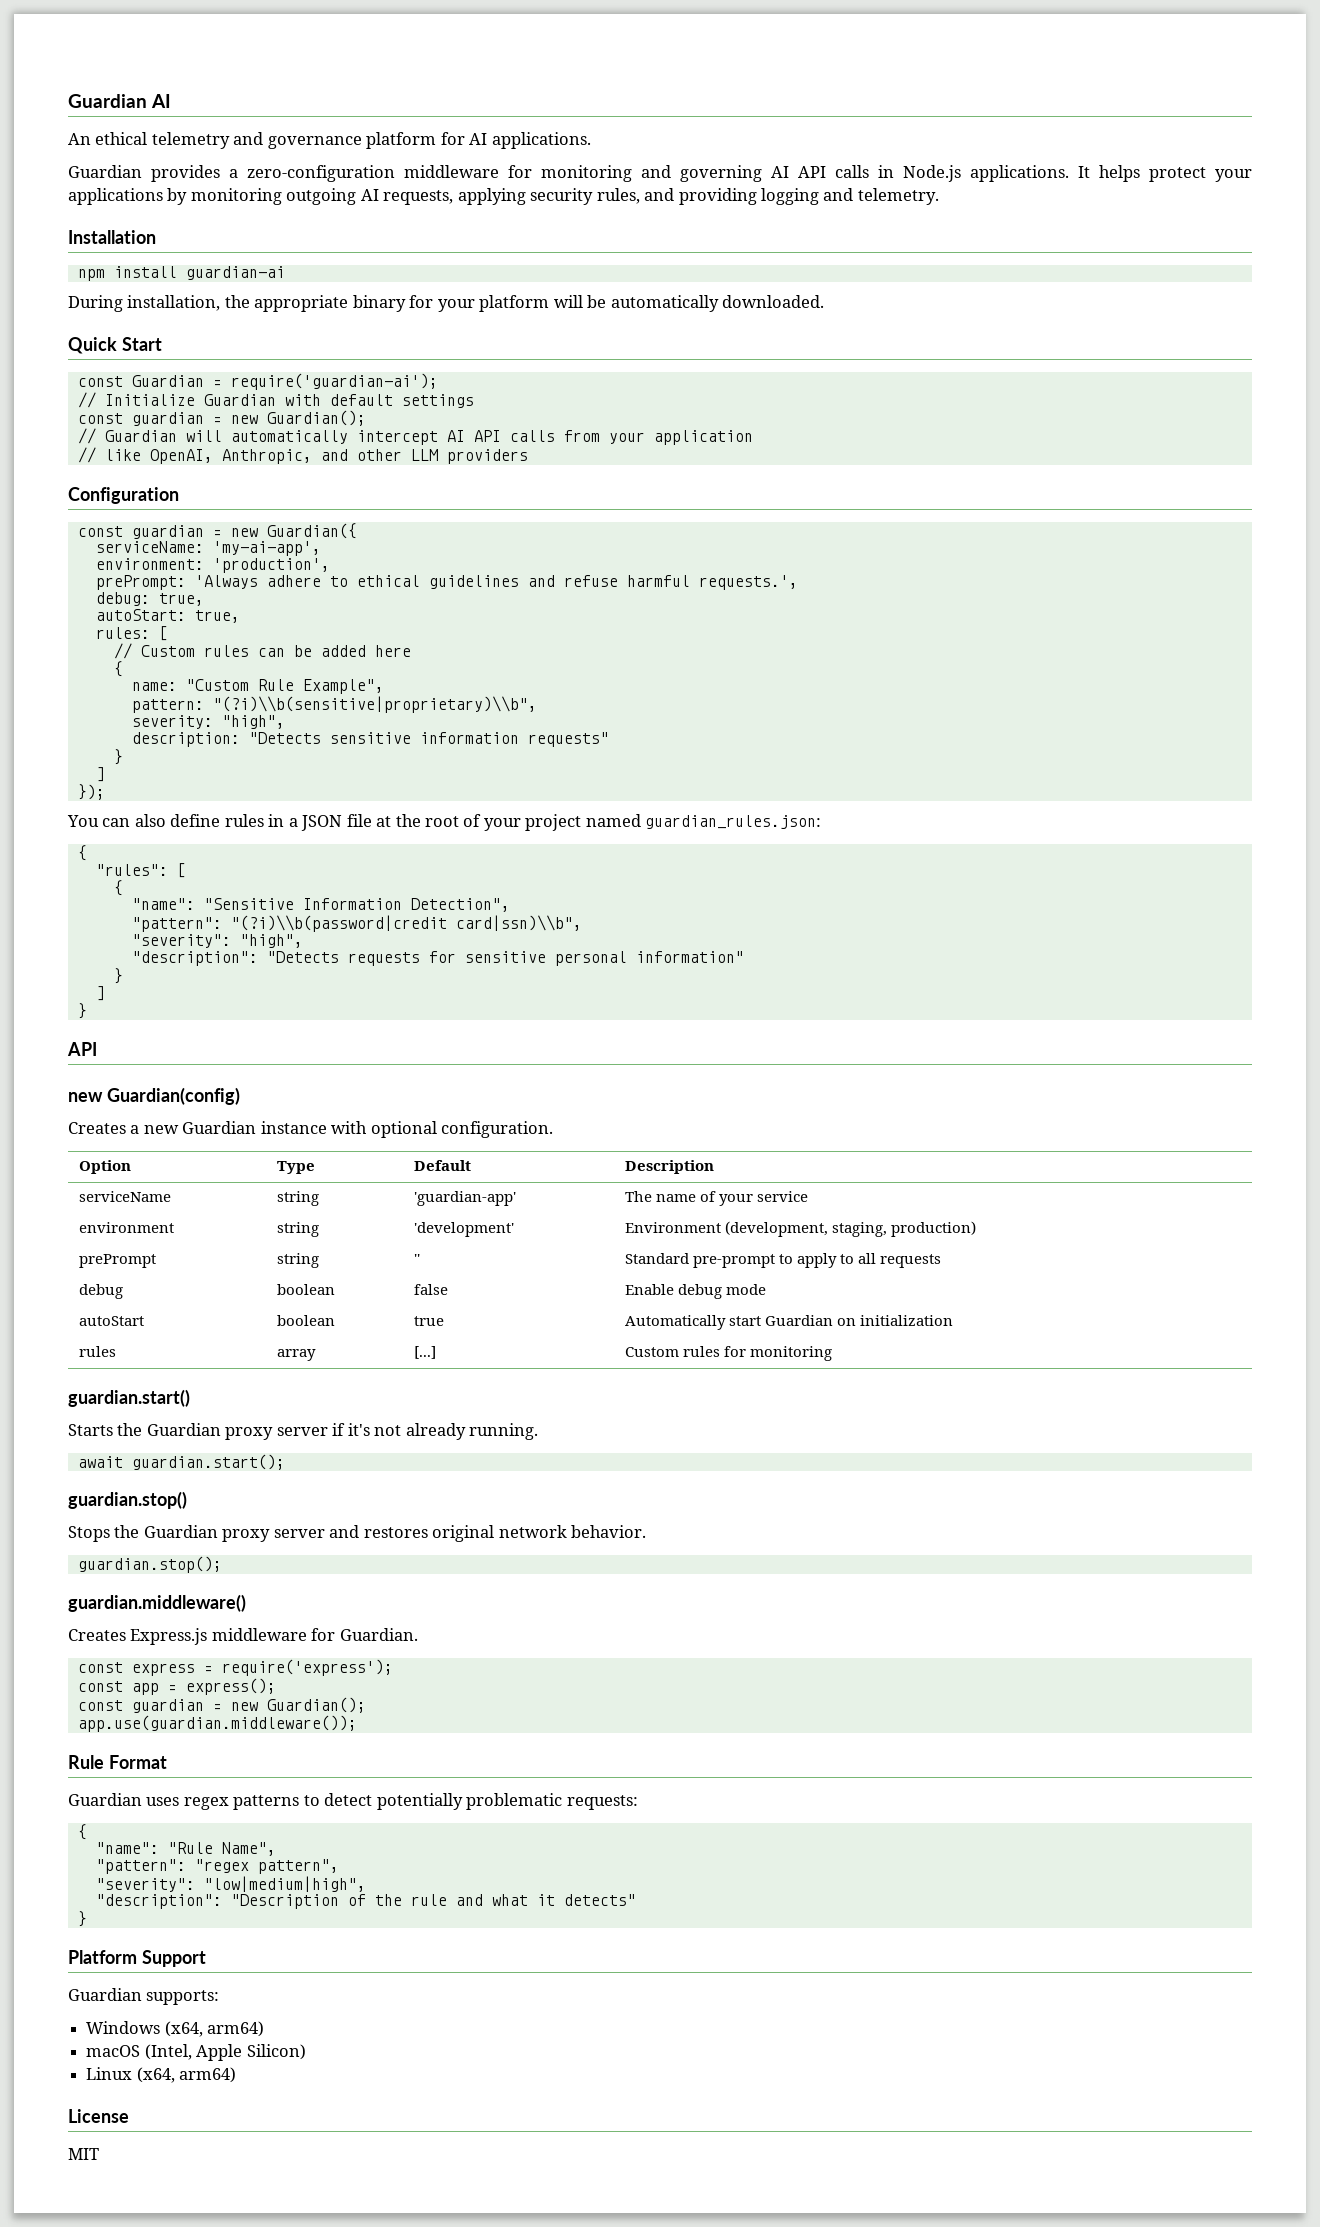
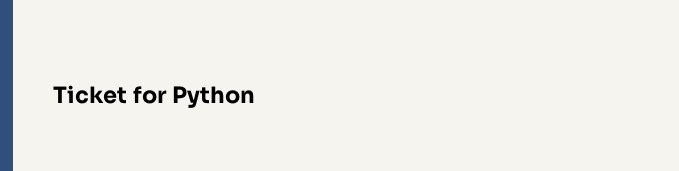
- Guardian AI
- An ethical telemetry and governance platform for AI applications.
- Guardian provides a zero-configuration middleware for monitoring and governing AI API calls in Node.js applications. It helps protect your applications by monitoring outgoing AI requests, applying security rules, and providing logging and telemetry.
- Installation
- npm install guardian-ai
- During installation, the appropriate binary for your platform will be automatically downloaded.
- Quick Start
- const Guardian = require('guardian-ai');
- // Initialize Guardian with default settings
- const guardian = new Guardian();
- // Guardian will automatically intercept AI API calls from your application
- // like OpenAI, Anthropic, and other LLM providers
- Configuration
- const guardian = new Guardian({
- serviceName: 'my-ai-app',
- environment: 'production',
- prePrompt: 'Always adhere to ethical guidelines and refuse harmful requests.',
- debug: true,
- autoStart: true,
- rules: [
- // Custom rules can be added here
- {
- name: "Custom Rule Example",
- pattern: "(?i)\\b(sensitive|proprietary)\\b",
- severity: "high",
- description: "Detects sensitive information requests"
- }
- ]
- });
- You can also define rules in a JSON file at the root of your project named guardian_rules.json:
- {
- "rules": [
- {
- "name": "Sensitive Information Detection",
- "pattern": "(?i)\\b(password|credit card|ssn)\\b",
- "severity": "high",
- "description": "Detects requests for sensitive personal information"
- }
- ]
- }
- API
- new Guardian(config)
- Creates a new Guardian instance with optional configuration.
- Option | Type | Default | Description
- serviceName | string | 'guardian-app' | The name of your service
- environment | string | 'development' | Environment (development, staging, production)
- prePrompt | string | '' | Standard pre-prompt to apply to all requests
- debug | boolean | false | Enable debug mode
- autoStart | boolean | true | Automatically start Guardian on initialization
- rules | array | [...] | Custom rules for monitoring
- guardian.start()
- Starts the Guardian proxy server if it's not already running.
- await guardian.start();
- guardian.stop()
- Stops the Guardian proxy server and restores original network behavior.
- guardian.stop();
- guardian.middleware()
- Creates Express.js middleware for Guardian.
- const express = require('express');
- const app = express();
- const guardian = new Guardian();
- app.use(guardian.middleware());
- Rule Format
- Guardian uses regex patterns to detect potentially problematic requests:
- {
- "name": "Rule Name",
- "pattern": "regex pattern",
- "severity": "low|medium|high",
- "description": "Description of the rule and what it detects"
- }
- Platform Support
- Guardian supports:
- Windows (x64, arm64)
- macOS (Intel, Apple Silicon)
- Linux (x64, arm64)
- License
- MIT
+ Ticket for Python

